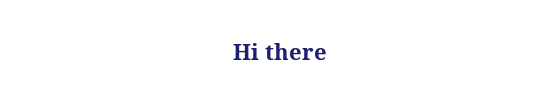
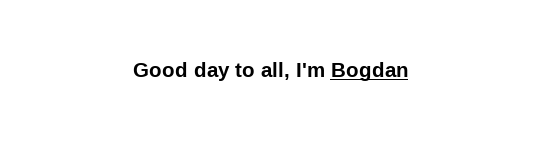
- Hi there
+ Good day to all, I'm Bogdan

